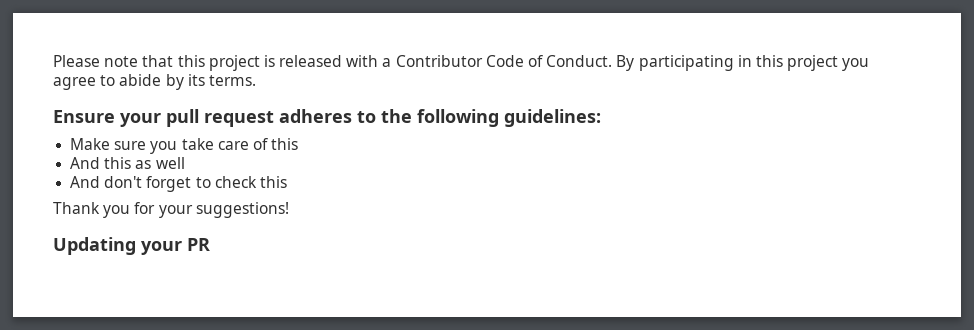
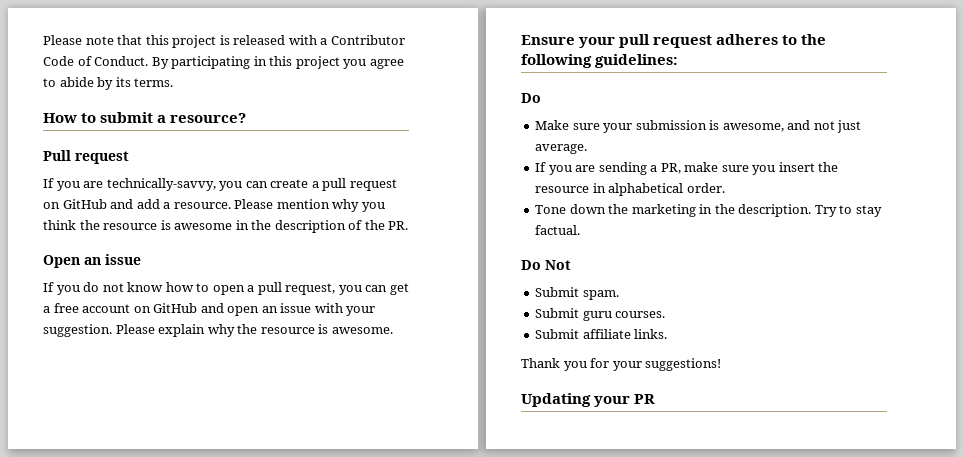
+ How to submit a resource?
+ Pull request
+ If you are technically-savvy, you can create a pull request on GitHub and add a resource. Please mention why you think the resource is awesome in the description of the PR.
+ Open an issue
+ If you do not know how to open a pull request, you can get a free account on GitHub and open an issue with your suggestion. Please explain why the resource is awesome.
  Ensure your pull request adheres to the following guidelines:
+ Do
- Make sure you take care of this
- And this as well
- And don't forget to check this
+ Make sure your submission is awesome, and not just average.
+ If you are sending a PR, make sure you insert the resource in alphabetical order.
+ Tone down the marketing in the description. Try to stay factual.
+ Do Not
+ Submit spam.
+ Submit guru courses.
+ Submit affiliate links.

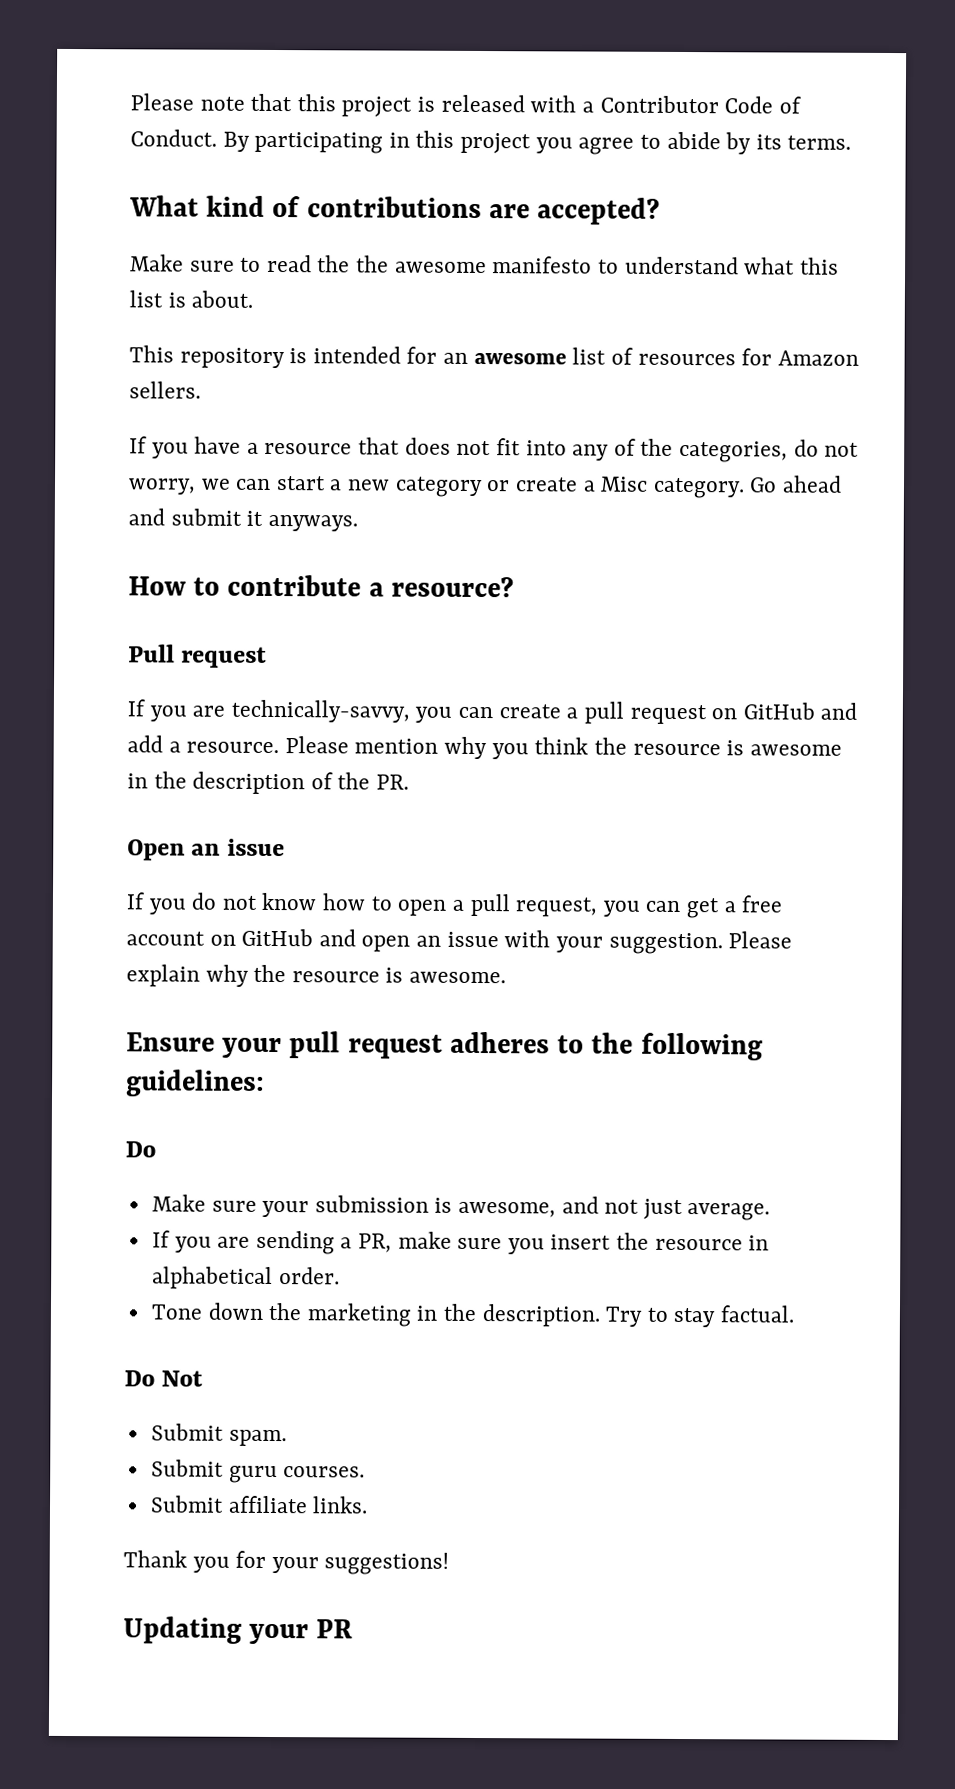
+ What kind of contributions are accepted?
+ Make sure to read the the awesome manifesto to understand what this list is about.
+ This repository is intended for an awesome list of resources for Amazon sellers.
+ If you have a resource that does not fit into any of the categories, do not worry, we can start a new category or create a Misc category. Go ahead and submit it anyways.
- How to submit a resource?
+ How to contribute a resource?

